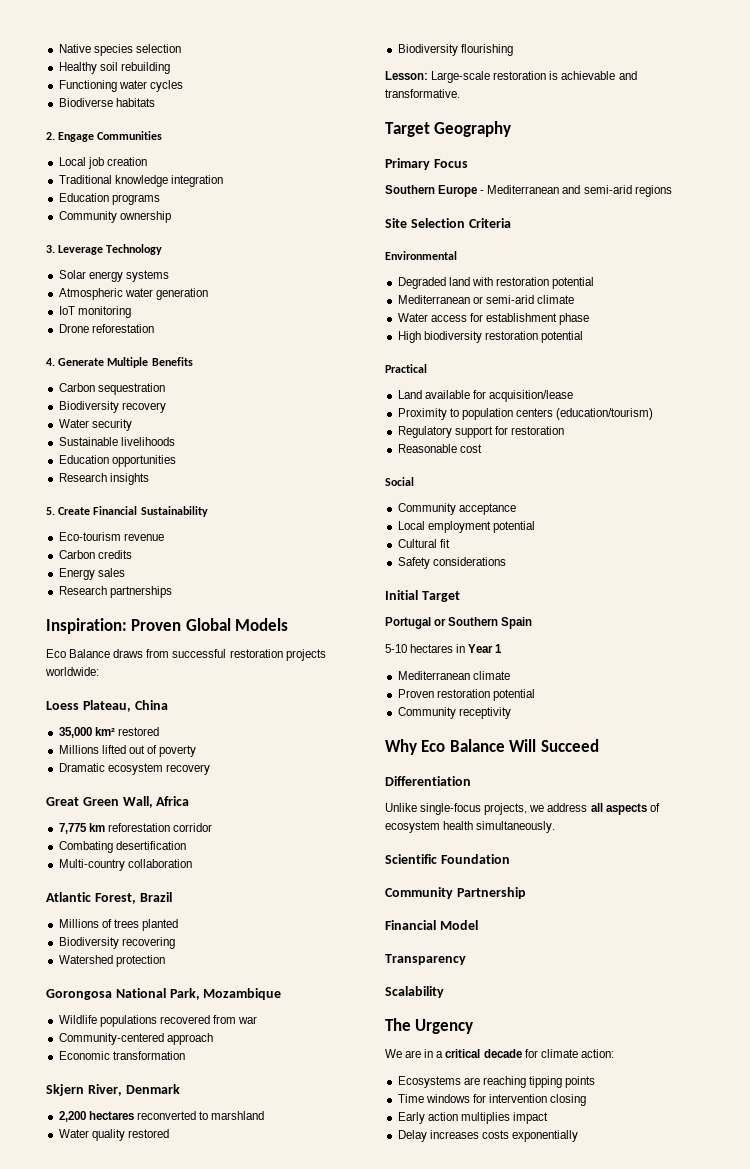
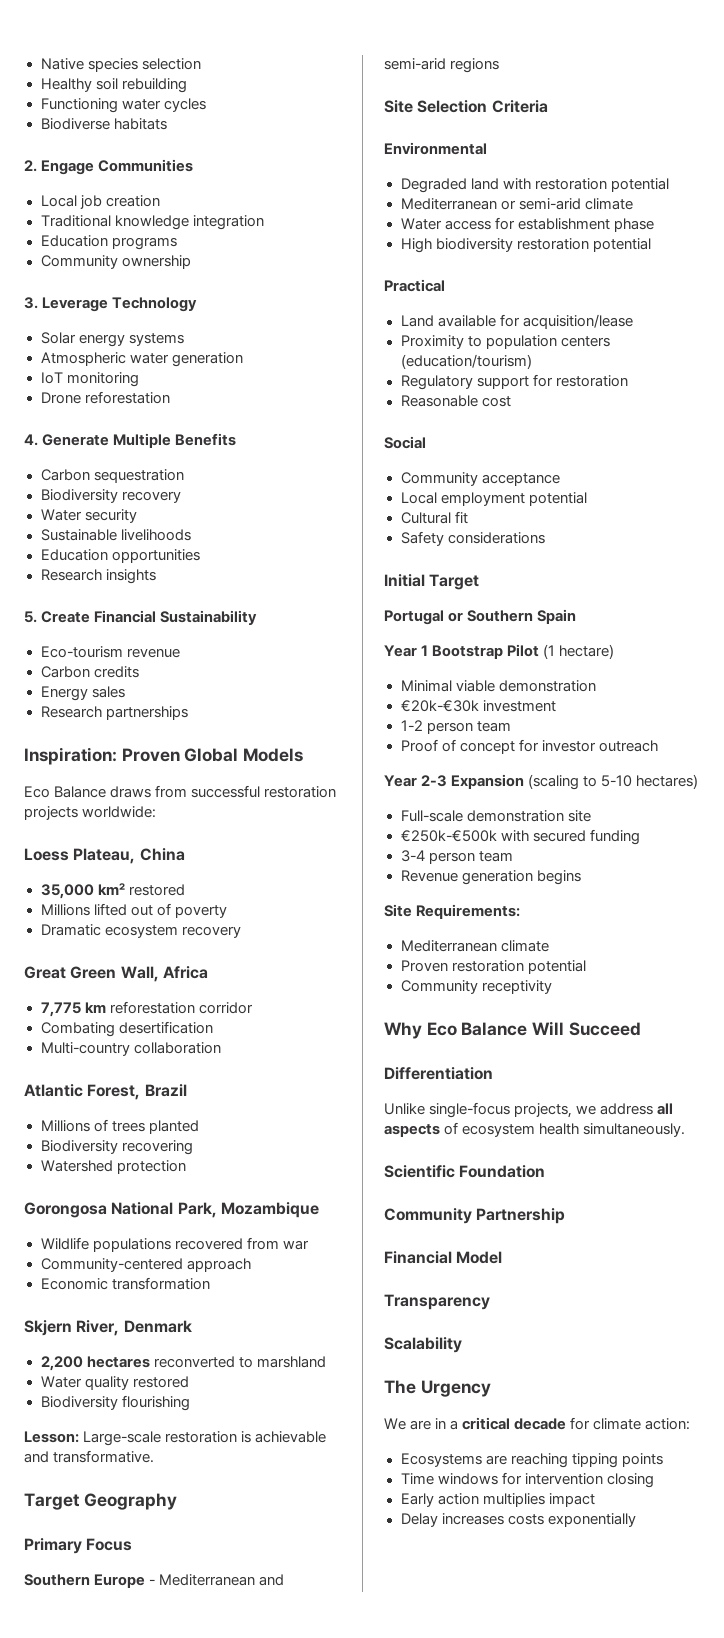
- 5-10 hectares in Year 1
+ Year 1 Bootstrap Pilot (1 hectare)
+ Minimal viable demonstration
+ €20k-€30k investment
+ 1-2 person team
+ Proof of concept for investor outreach
+ Year 2-3 Expansion (scaling to 5-10 hectares)
+ Full-scale demonstration site
+ €250k-€500k with secured funding
+ 3-4 person team
+ Revenue generation begins
+ Site Requirements:

